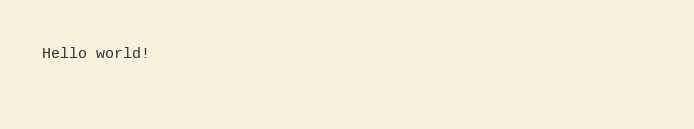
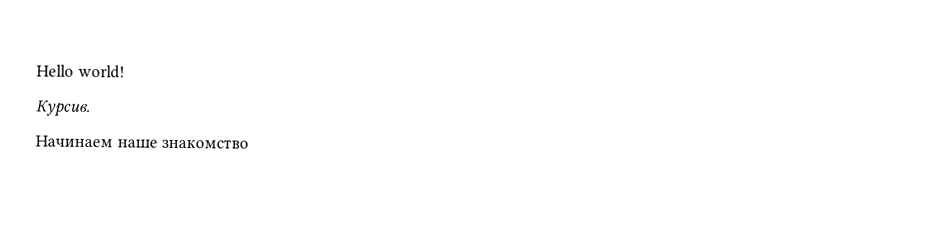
+ Курсив.
+ Начинаем наше знакомство

